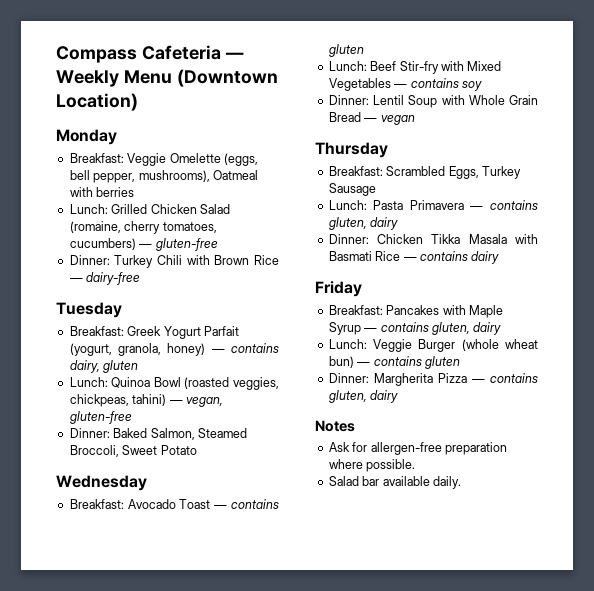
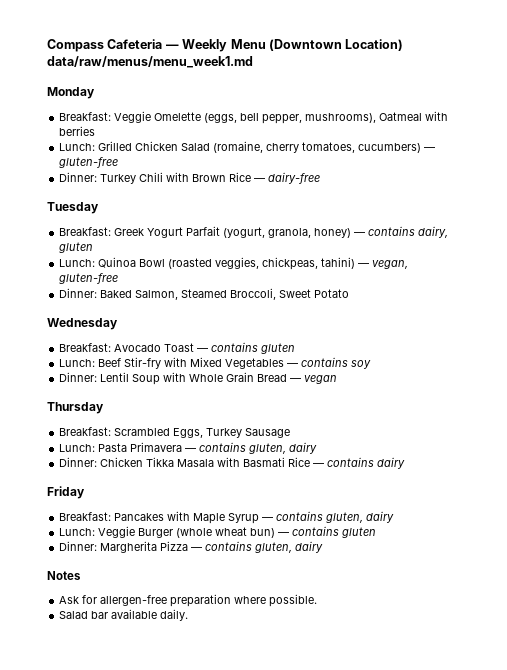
- Compass Cafeteria — Weekly Menu (Downtown Location)
+ Compass Cafeteria — Weekly Menu (Downtown Location) data/raw/menus/menu_week1.md

